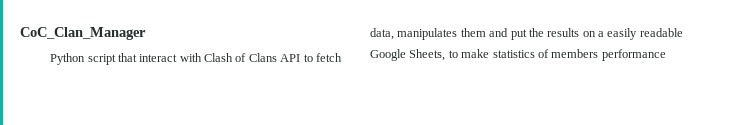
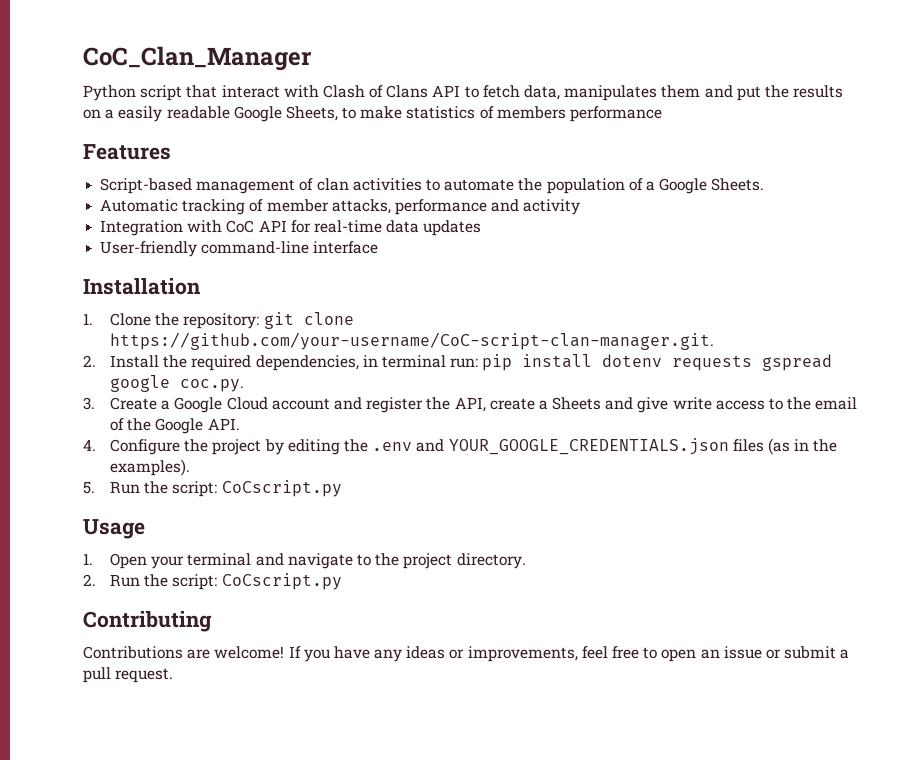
+ Features
+ Script-based management of clan activities to automate the population of a Google Sheets.
+ Automatic tracking of member attacks, performance and activity
+ Integration with CoC API for real-time data updates
+ User-friendly command-line interface
+ Installation
+ 1. Clone the repository: git clone https://github.com/your-username/CoC-script-clan-manager.git.
+ 2. Install the required dependencies, in terminal run: pip install dotenv requests gspread google coc.py.
+ 3. Create a Google Cloud account and register the API, create a Sheets and give write access to the email of the Google API.
+ 4. Configure the project by editing the .env and YOUR_GOOGLE_CREDENTIALS.json files (as in the examples).
+ 5. Run the script: CoCscript.py
+ Usage
+ 1. Open your terminal and navigate to the project directory.
+ 2. Run the script: CoCscript.py
+ Contributing
+ Contributions are welcome! If you have any ideas or improvements, feel free to open an issue or submit a pull request.

